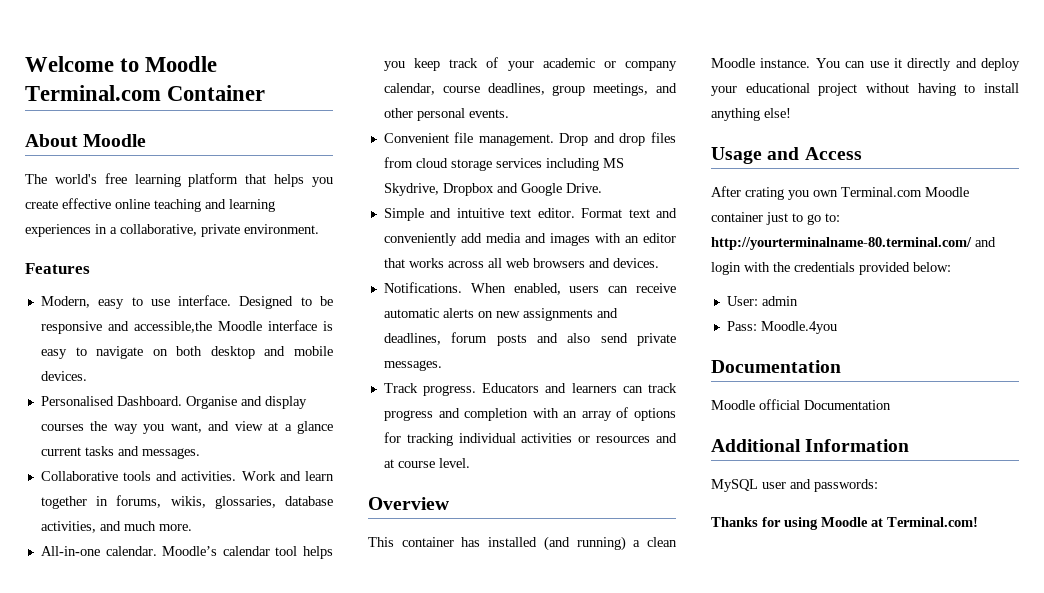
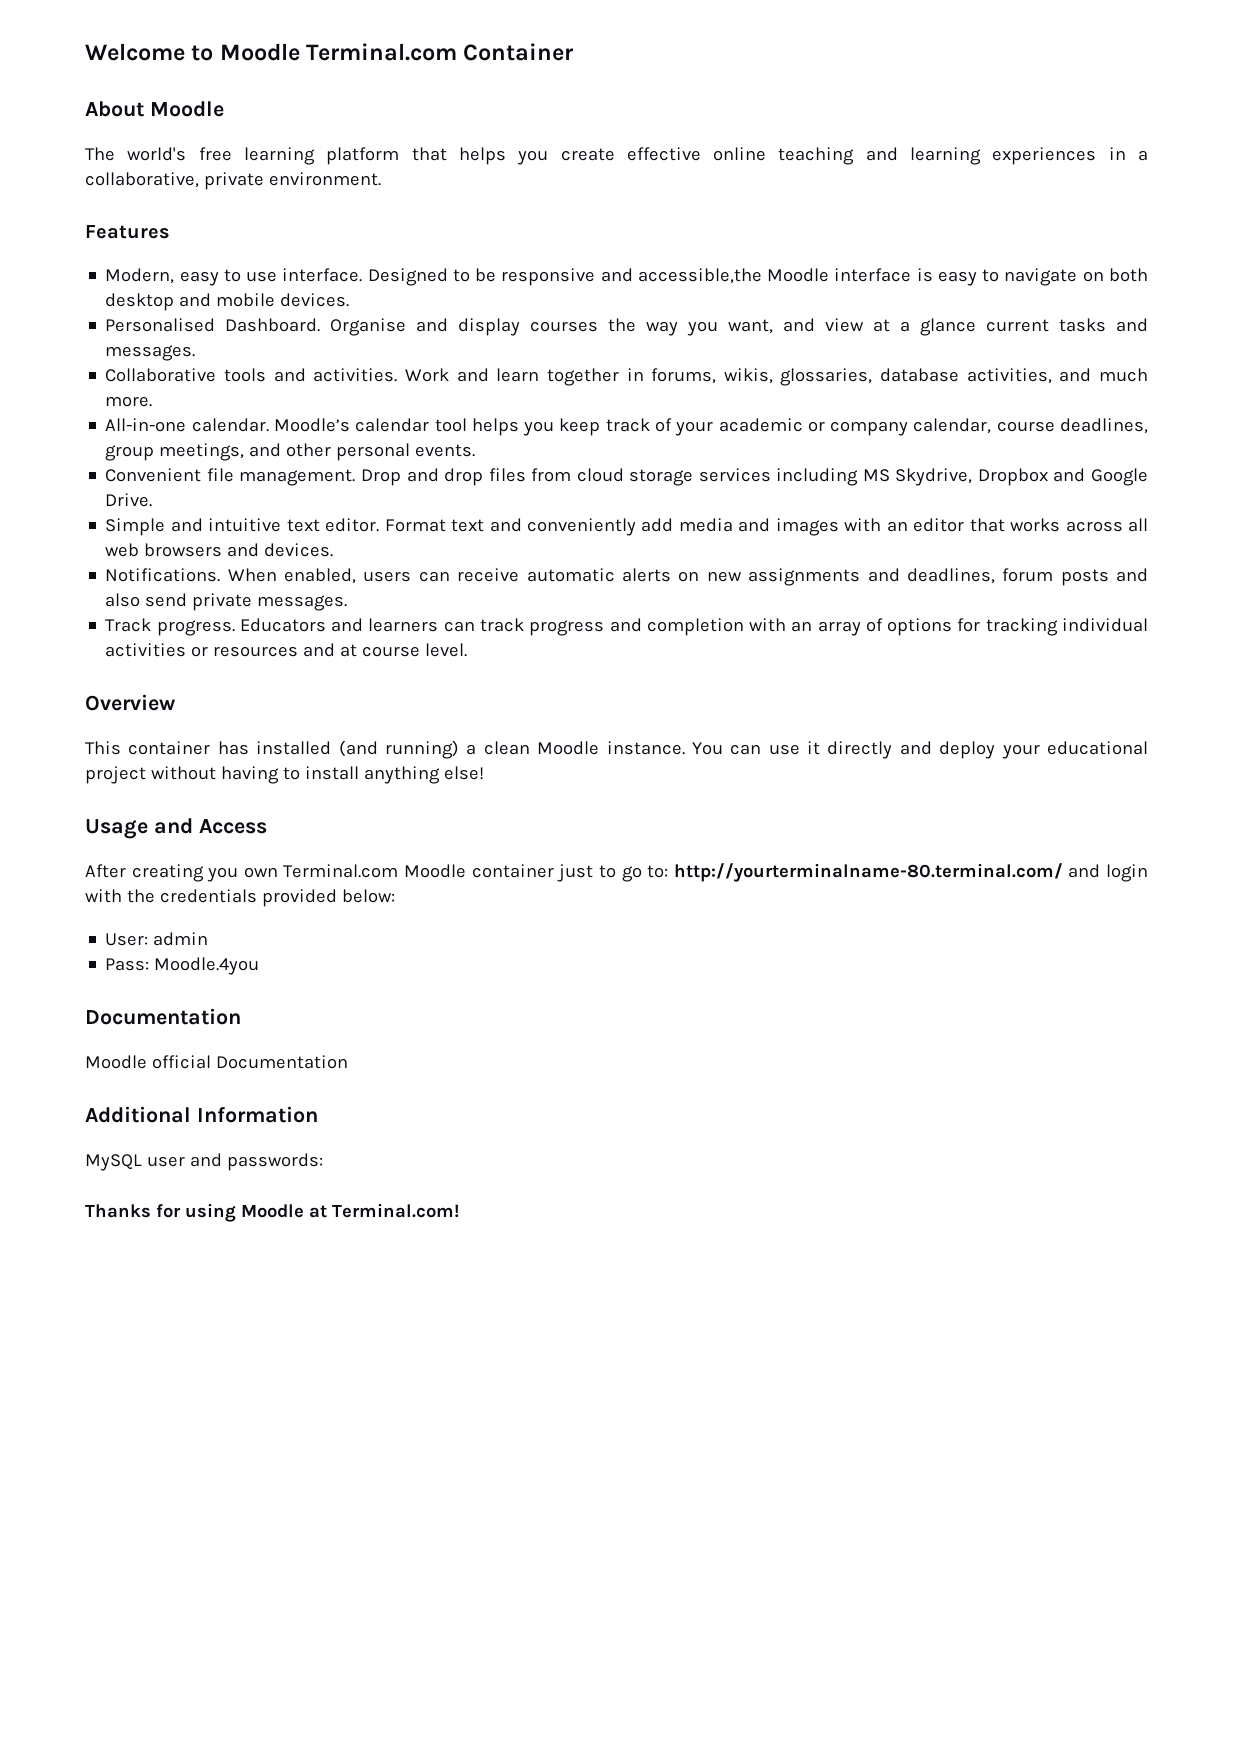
- After crating you own Terminal.com Moodle container just to go to: http://yourterminalname-80.terminal.com/ and login with the credentials provided below:
+ After creating you own Terminal.com Moodle container just to go to: http://yourterminalname-80.terminal.com/ and login with the credentials provided below:

